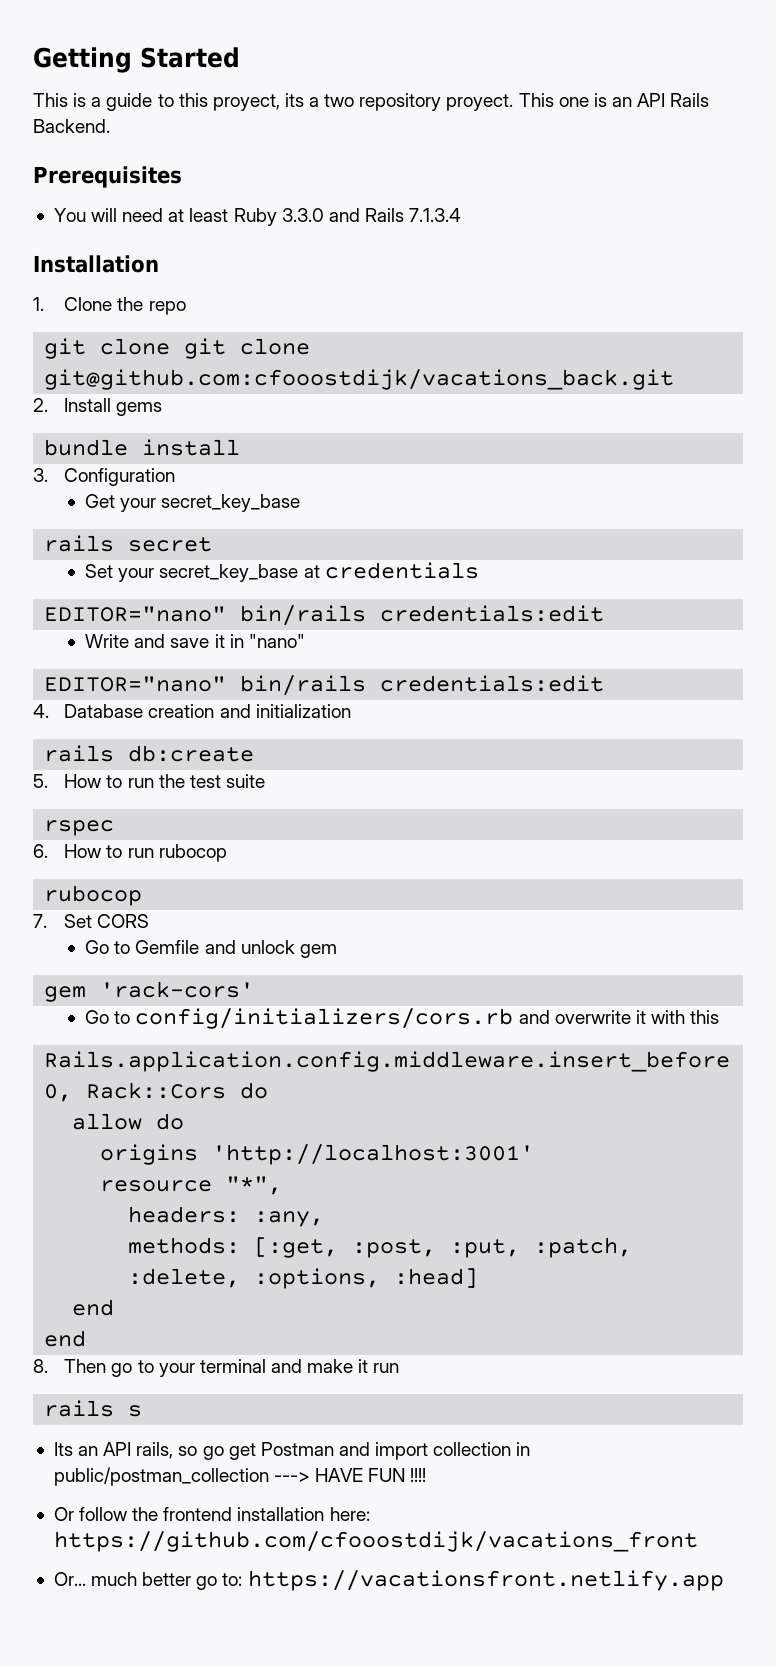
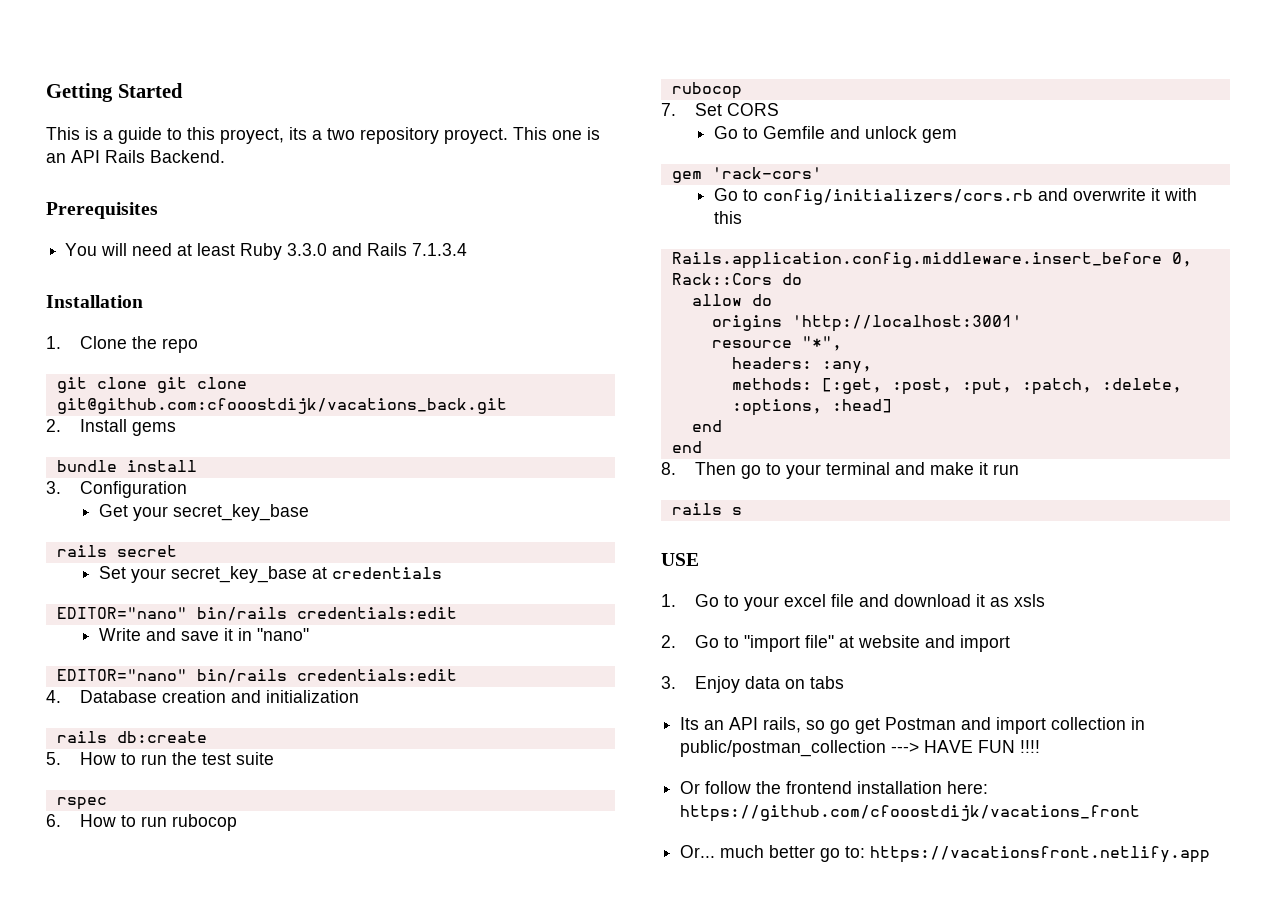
+ USE
+ 1. Go to your excel file and download it as xsls
+ 2. Go to "import file" at website and import
+ 3. Enjoy data on tabs

